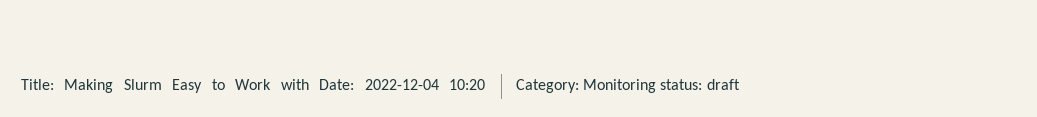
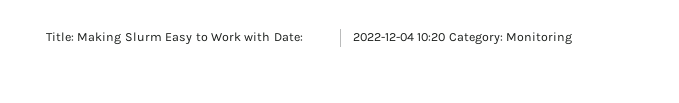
- Title: Making Slurm Easy to Work with Date: 2022-12-04 10:20 Category: Monitoring status: draft
+ Title: Making Slurm Easy to Work with Date: 2022-12-04 10:20 Category: Monitoring

